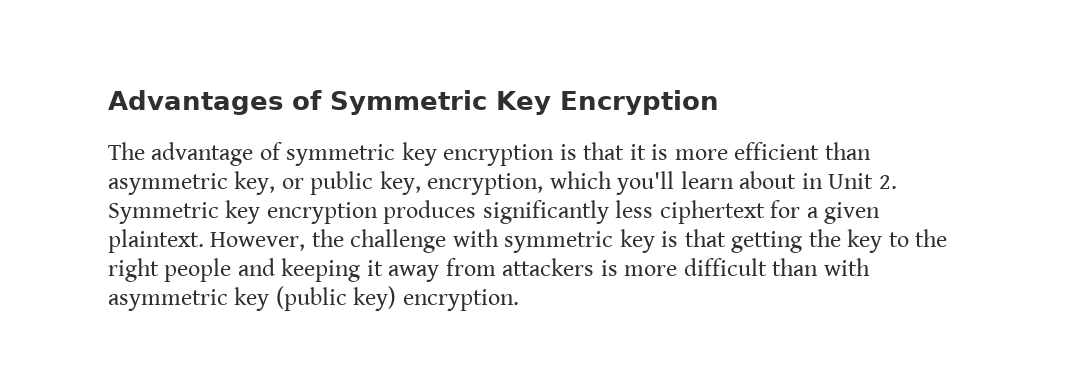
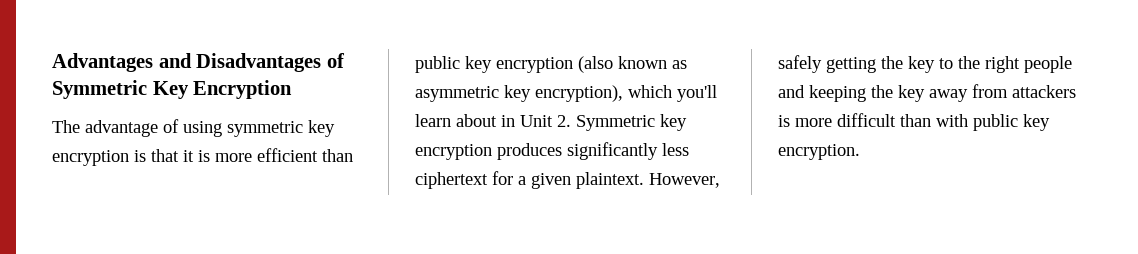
- Advantages of Symmetric Key Encryption
+ Advantages and Disadvantages of Symmetric Key Encryption
- The advantage of symmetric key encryption is that it is more efficient than asymmetric key, or public key, encryption, which you'll learn about in Unit 2. Symmetric key encryption produces significantly less ciphertext for a given plaintext.
+ The advantage of using symmetric key encryption is that it is more efficient than public key encryption (also known as asymmetric key encryption), which you'll learn about in Unit 2. Symmetric key encryption produces significantly less ciphertext for a given plaintext.
- However, the challenge with symmetric key is that getting the key to the right people and keeping it away from attackers is more difficult than with asymmetric key (public key) encryption.
+ However, safely getting the key to the right people and keeping the key away from attackers is more difficult than with public key encryption.

